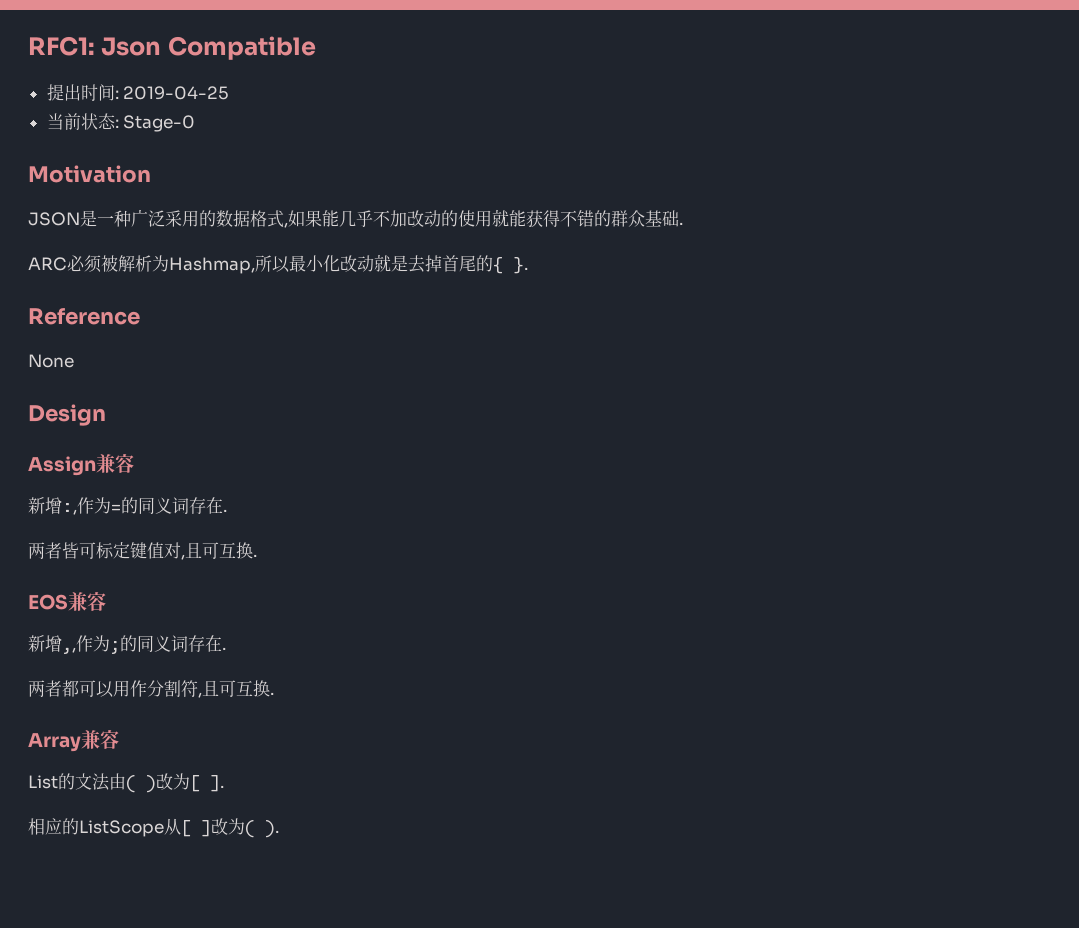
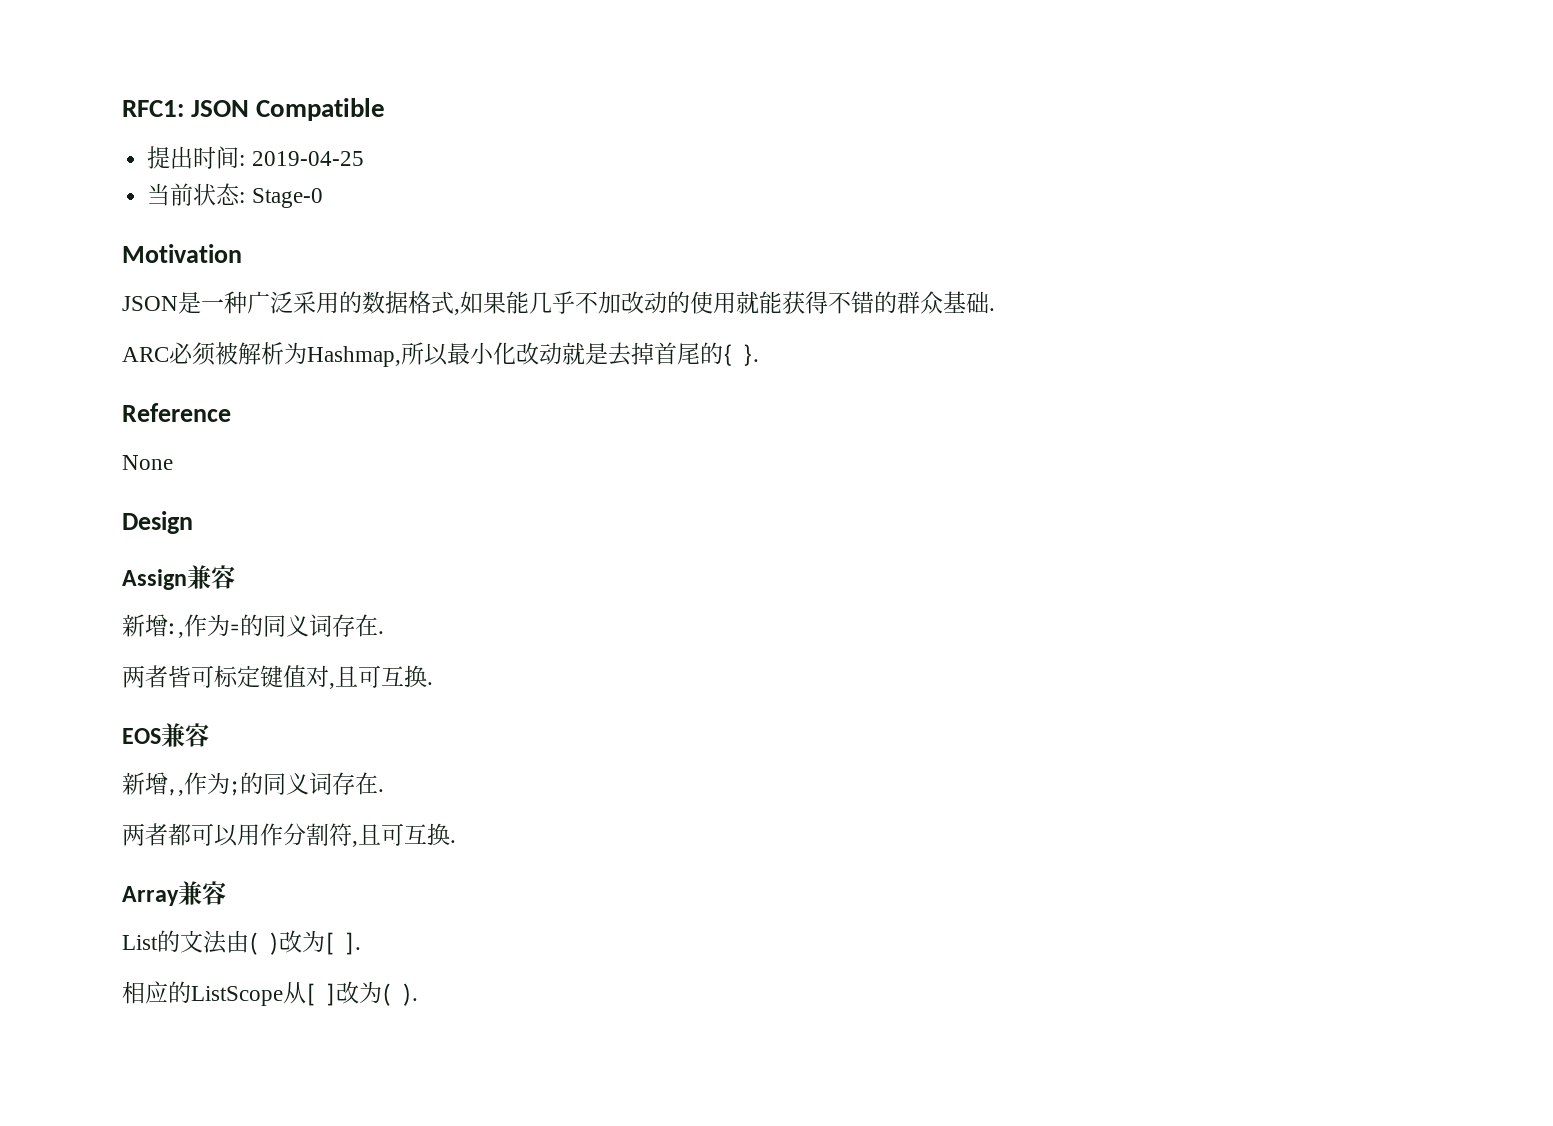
- RFC1: Json Compatible
+ RFC1: JSON Compatible

